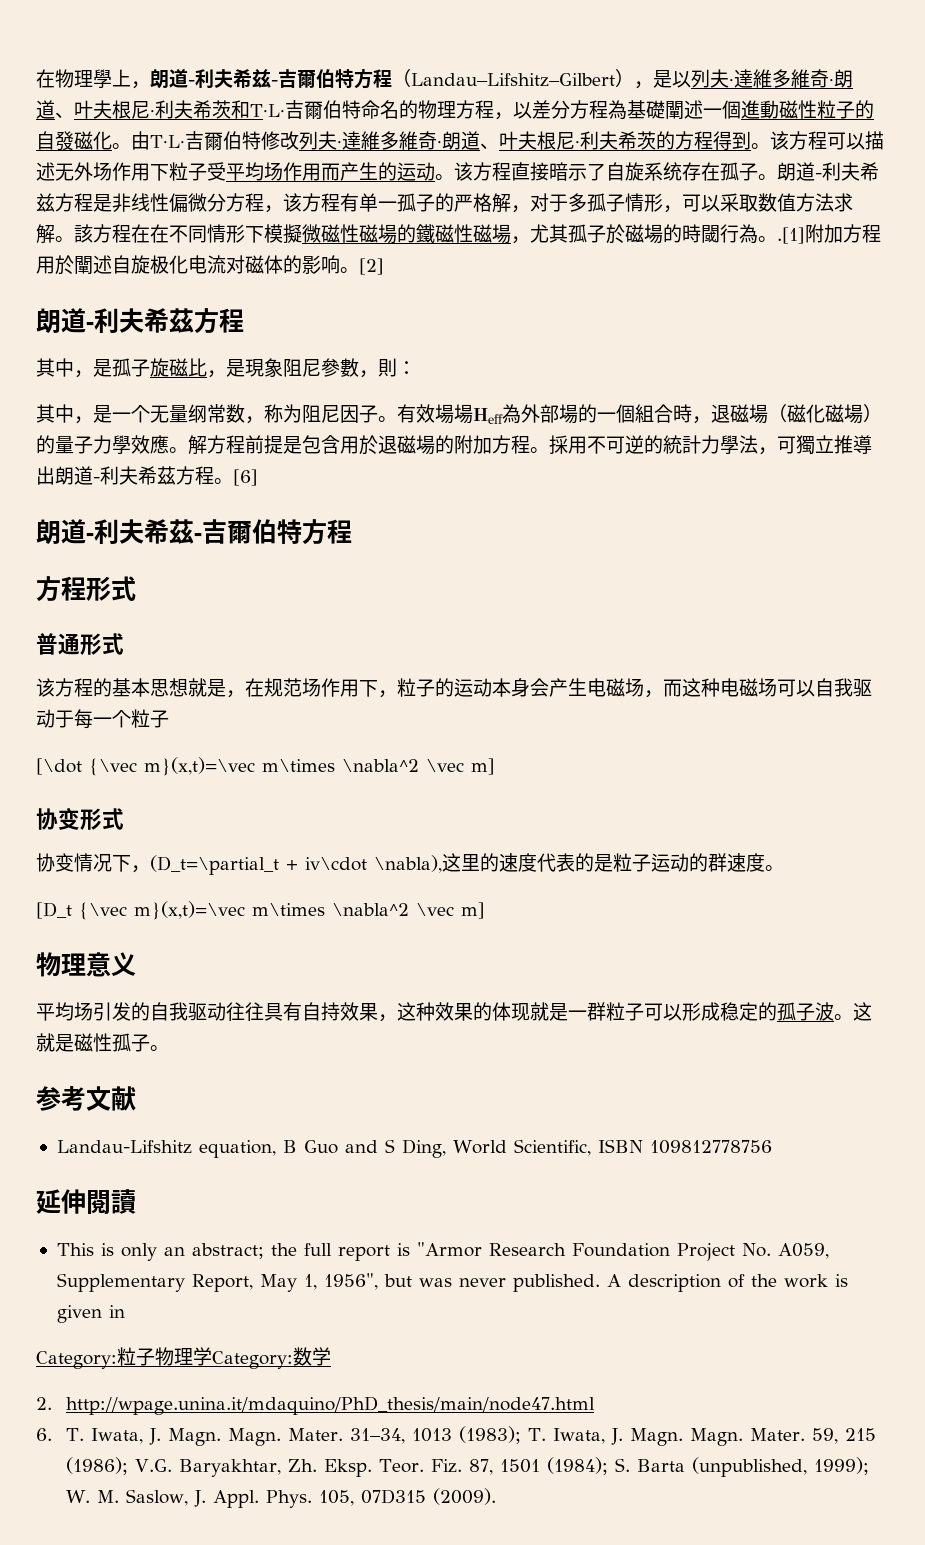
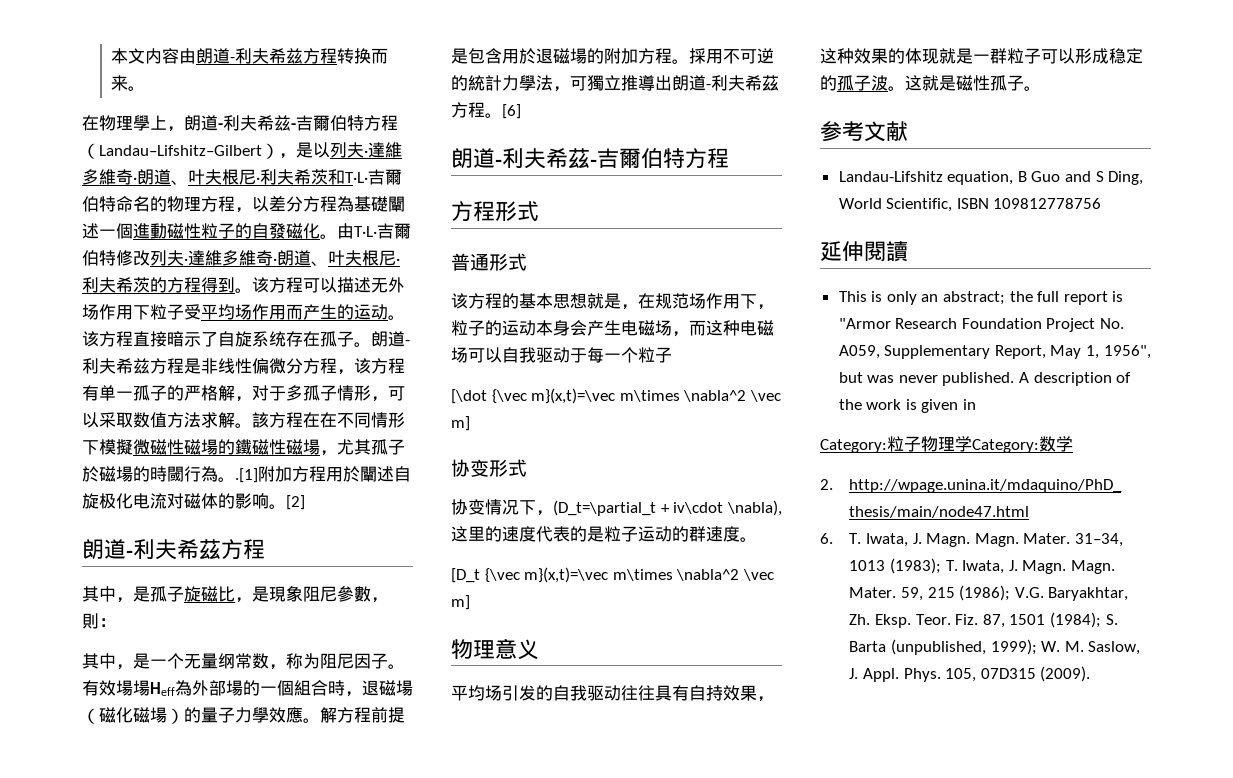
+ 本文内容由朗道-利夫希兹方程转换而来。

